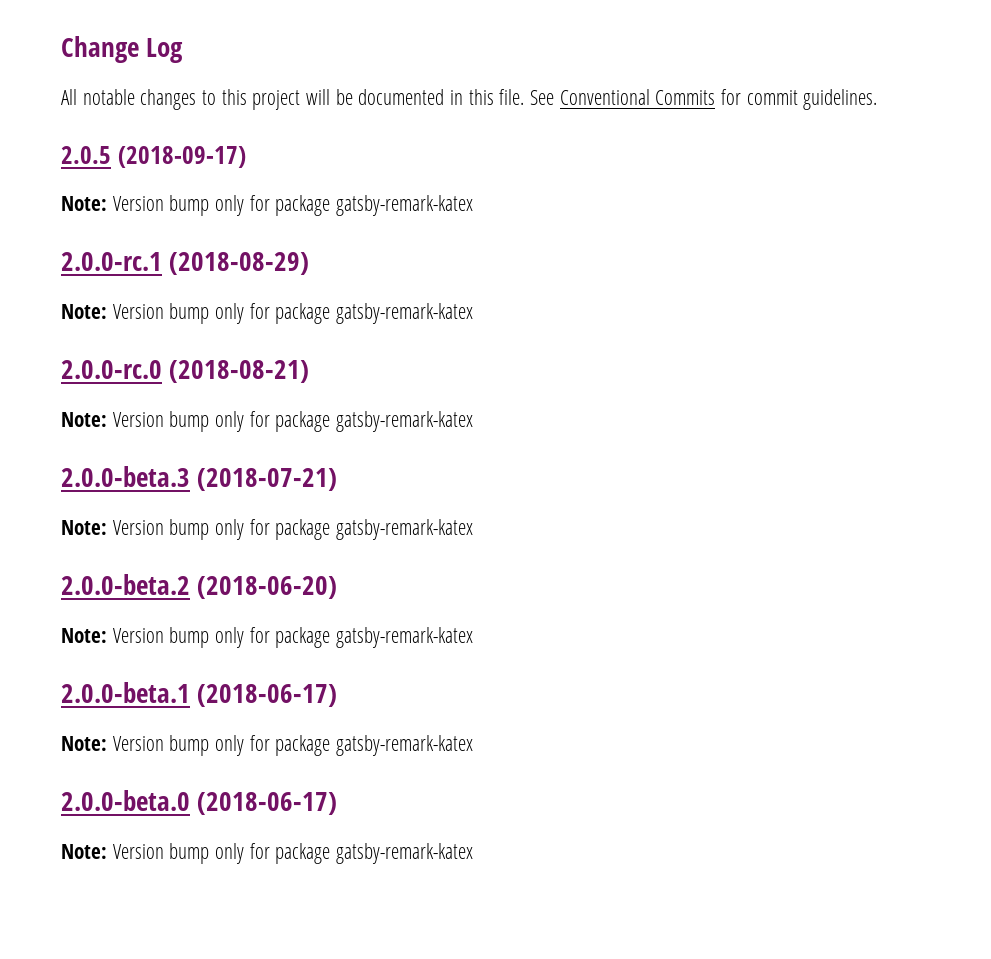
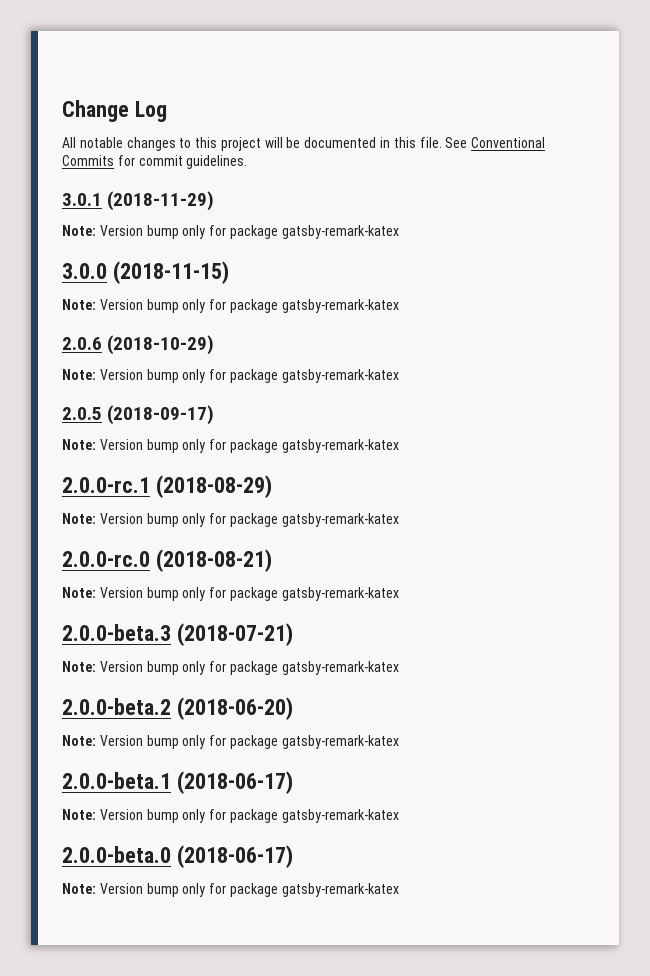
+ 3.0.1 (2018-11-29)
+ Note: Version bump only for package gatsby-remark-katex
+ 3.0.0 (2018-11-15)
+ Note: Version bump only for package gatsby-remark-katex
+ 2.0.6 (2018-10-29)
+ Note: Version bump only for package gatsby-remark-katex

